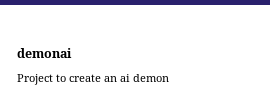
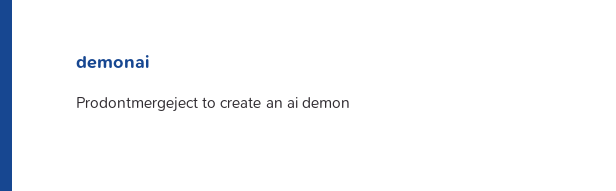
- Project to create an ai demon
+ Prodontmergeject to create an ai demon

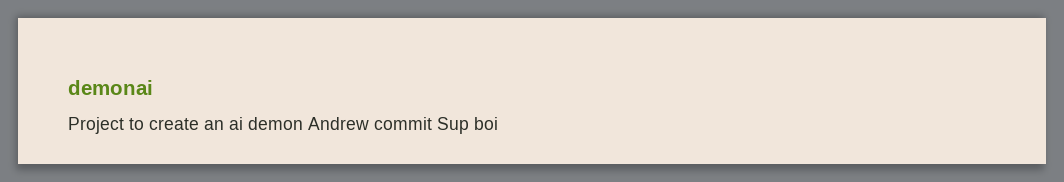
- Prodontmergeject to create an ai demon
+ Project to create an ai demon Andrew commit Sup boi

